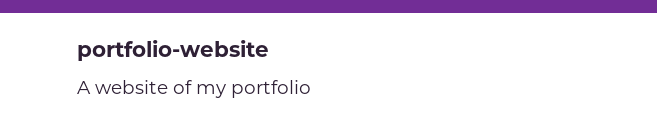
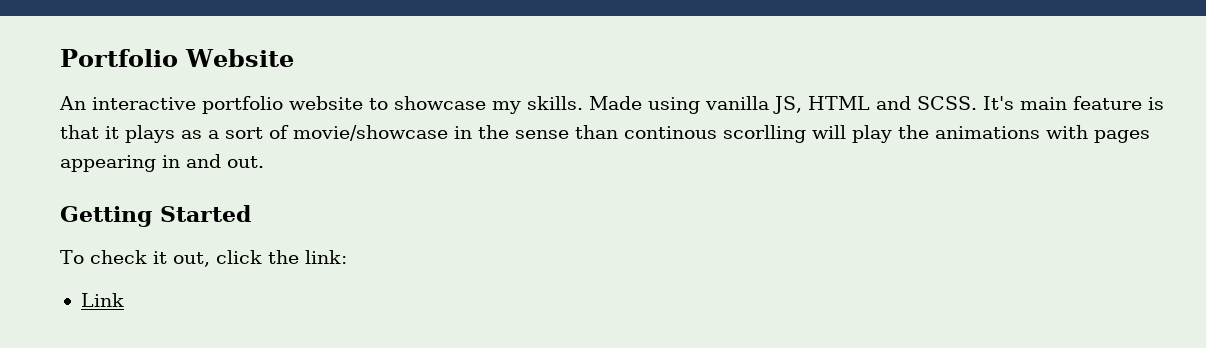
- portfolio-website
- A website of my portfolio
+ Portfolio Website
+ An interactive portfolio website to showcase my skills. Made using vanilla JS, HTML and SCSS. It's main feature is that it plays as a sort of movie/showcase in the sense than continous scorlling will play the animations with pages appearing in and out.
+ Getting Started
+ To check it out, click the link:
+ Link

